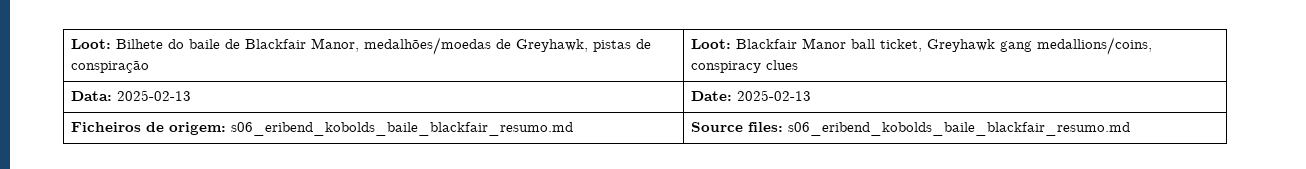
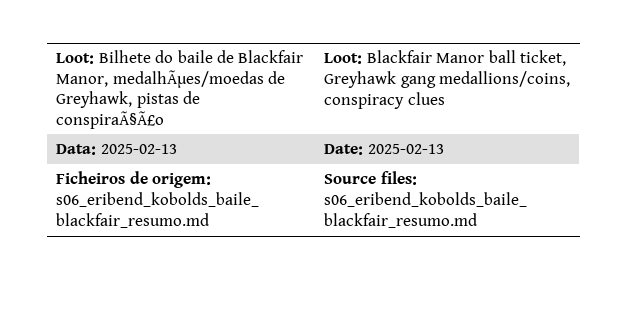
- Loot: Bilhete do baile de Blackfair Manor, medalhões/moedas de Greyhawk, pistas de conspiração | Loot: Blackfair Manor ball ticket, Greyhawk gang medallions/coins, conspiracy clues
+ Loot: Bilhete do baile de Blackfair Manor, medalhÃµes/moedas de Greyhawk, pistas de conspiraÃ§Ã£o | Loot: Blackfair Manor ball ticket, Greyhawk gang medallions/coins, conspiracy clues

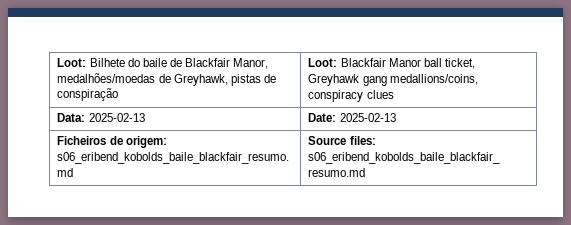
- Loot: Bilhete do baile de Blackfair Manor, medalhÃµes/moedas de Greyhawk, pistas de conspiraÃ§Ã£o | Loot: Blackfair Manor ball ticket, Greyhawk gang medallions/coins, conspiracy clues
+ Loot: Bilhete do baile de Blackfair Manor, medalhões/moedas de Greyhawk, pistas de conspiração | Loot: Blackfair Manor ball ticket, Greyhawk gang medallions/coins, conspiracy clues

